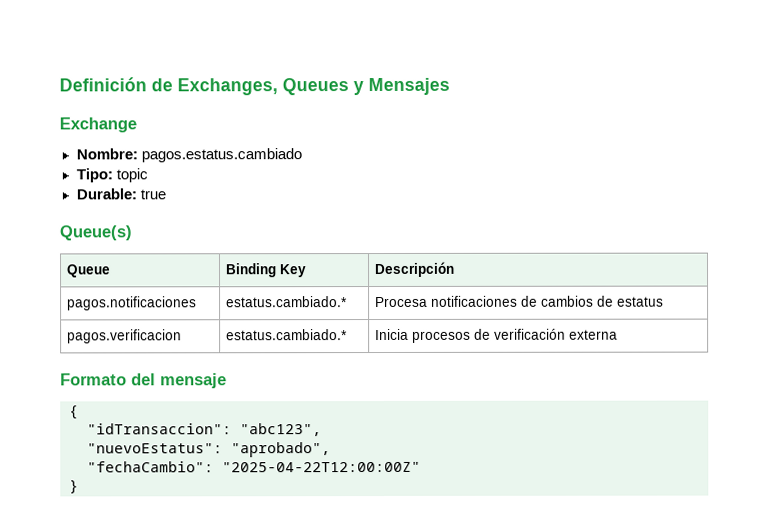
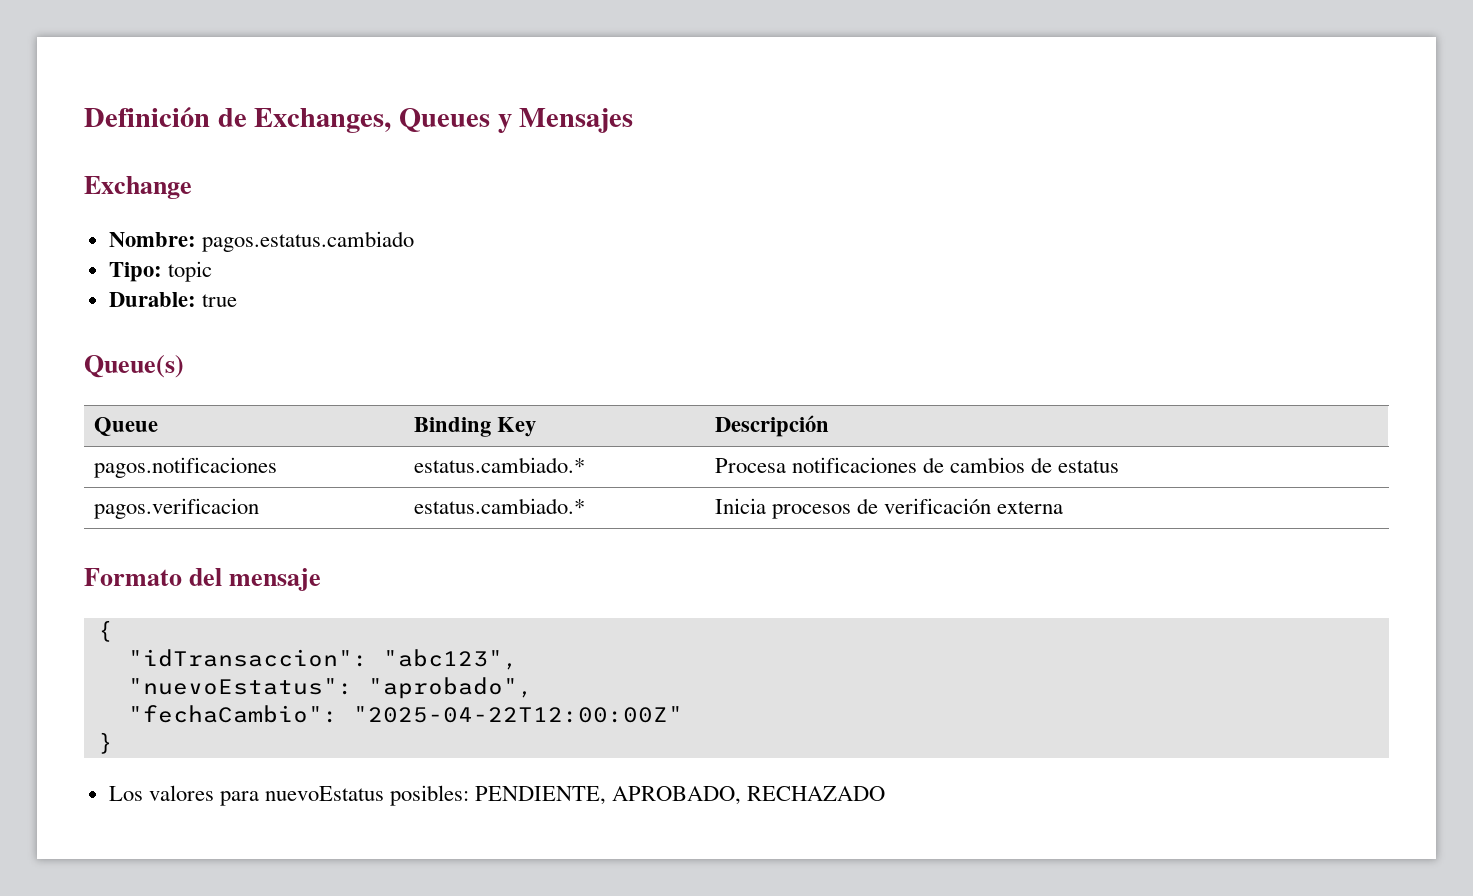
+ Los valores para nuevoEstatus posibles: PENDIENTE, APROBADO, RECHAZADO

